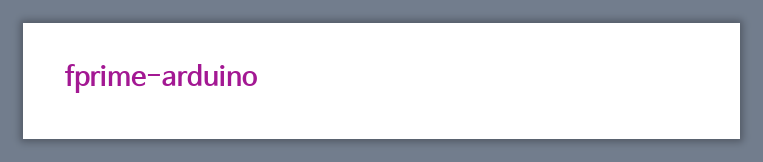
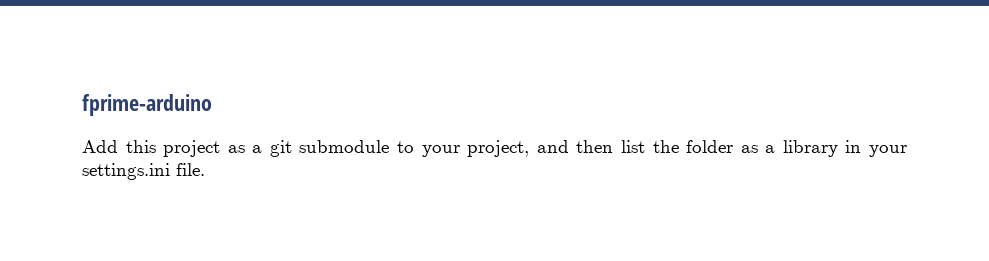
+ Add this project as a git submodule to your project, and then list the folder as a library in your settings.ini file.

